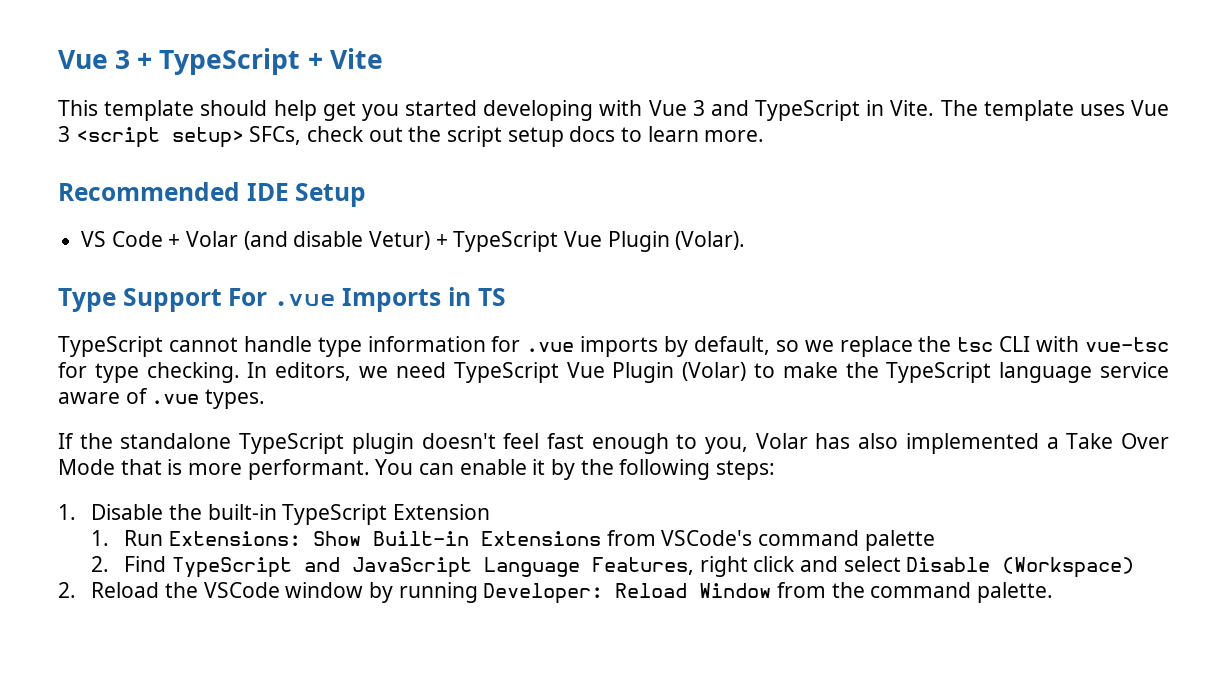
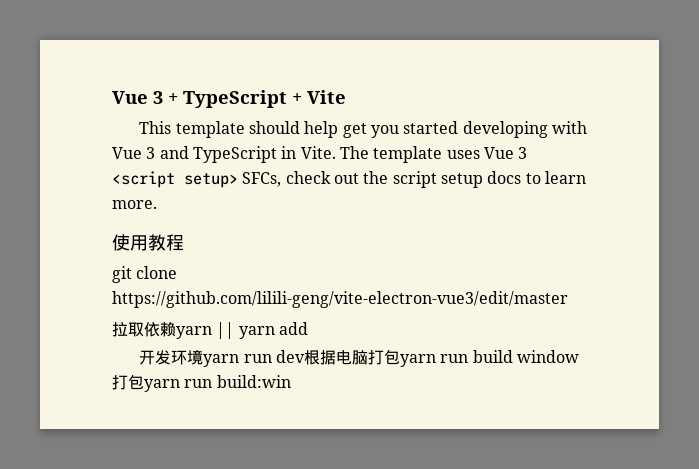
- Recommended IDE Setup
- VS Code + Volar (and disable Vetur) + TypeScript Vue Plugin (Volar).
- Type Support For .vue Imports in TS
- TypeScript cannot handle type information for .vue imports by default, so we replace the tsc CLI with vue-tsc for type checking. In editors, we need TypeScript Vue Plugin (Volar) to make the TypeScript language service aware of .vue types.
- If the standalone TypeScript plugin doesn't feel fast enough to you, Volar has also implemented a Take Over Mode that is more performant. You can enable it by the following steps:
- 1. Disable the built-in TypeScript Extension
- 1. Run Extensions: Show Built-in Extensions from VSCode's command palette
- 2. Find TypeScript and JavaScript Language Features, right click and select Disable (Workspace)
- 2. Reload the VSCode window by running Developer: Reload Window from the command palette.
+ 使用教程
+ git clone https://github.com/lilili-geng/vite-electron-vue3/edit/master
+ 拉取依赖yarn || yarn add
+ 开发环境yarn run dev根据电脑打包yarn run build window打包yarn run build:win

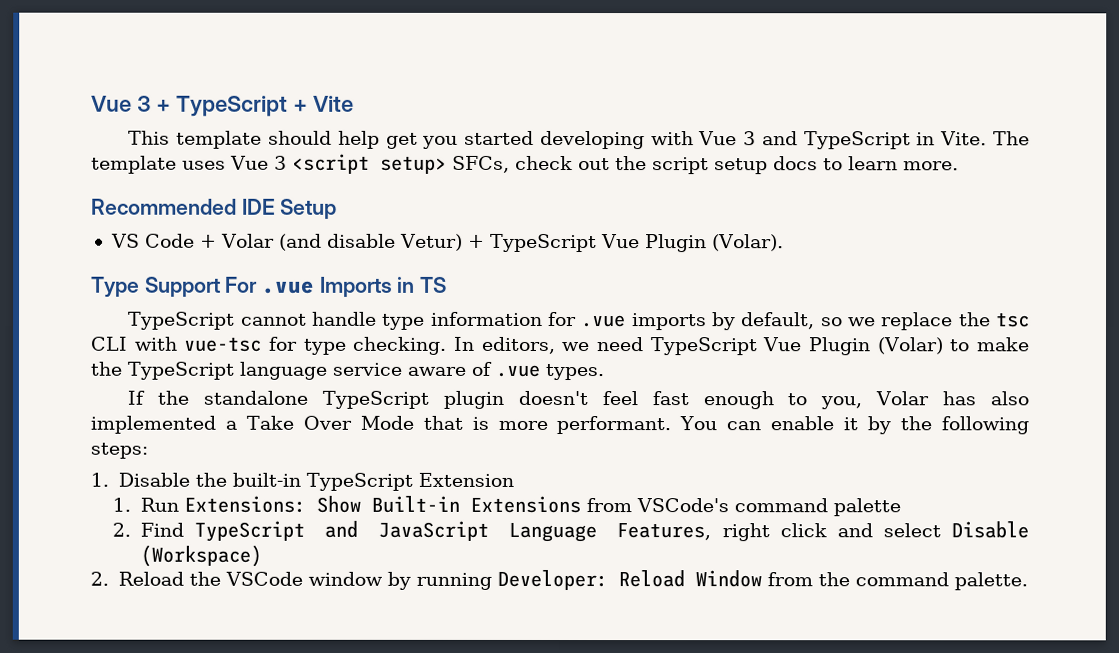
- 使用教程
- git clone https://github.com/lilili-geng/vite-electron-vue3/edit/master
- 拉取依赖yarn || yarn add
- 开发环境yarn run dev根据电脑打包yarn run build window打包yarn run build:win
+ Recommended IDE Setup
+ VS Code + Volar (and disable Vetur) + TypeScript Vue Plugin (Volar).
+ Type Support For .vue Imports in TS
+ TypeScript cannot handle type information for .vue imports by default, so we replace the tsc CLI with vue-tsc for type checking. In editors, we need TypeScript Vue Plugin (Volar) to make the TypeScript language service aware of .vue types.
+ If the standalone TypeScript plugin doesn't feel fast enough to you, Volar has also implemented a Take Over Mode that is more performant. You can enable it by the following steps:
+ 1. Disable the built-in TypeScript Extension
+ 1. Run Extensions: Show Built-in Extensions from VSCode's command palette
+ 2. Find TypeScript and JavaScript Language Features, right click and select Disable (Workspace)
+ 2. Reload the VSCode window by running Developer: Reload Window from the command palette.

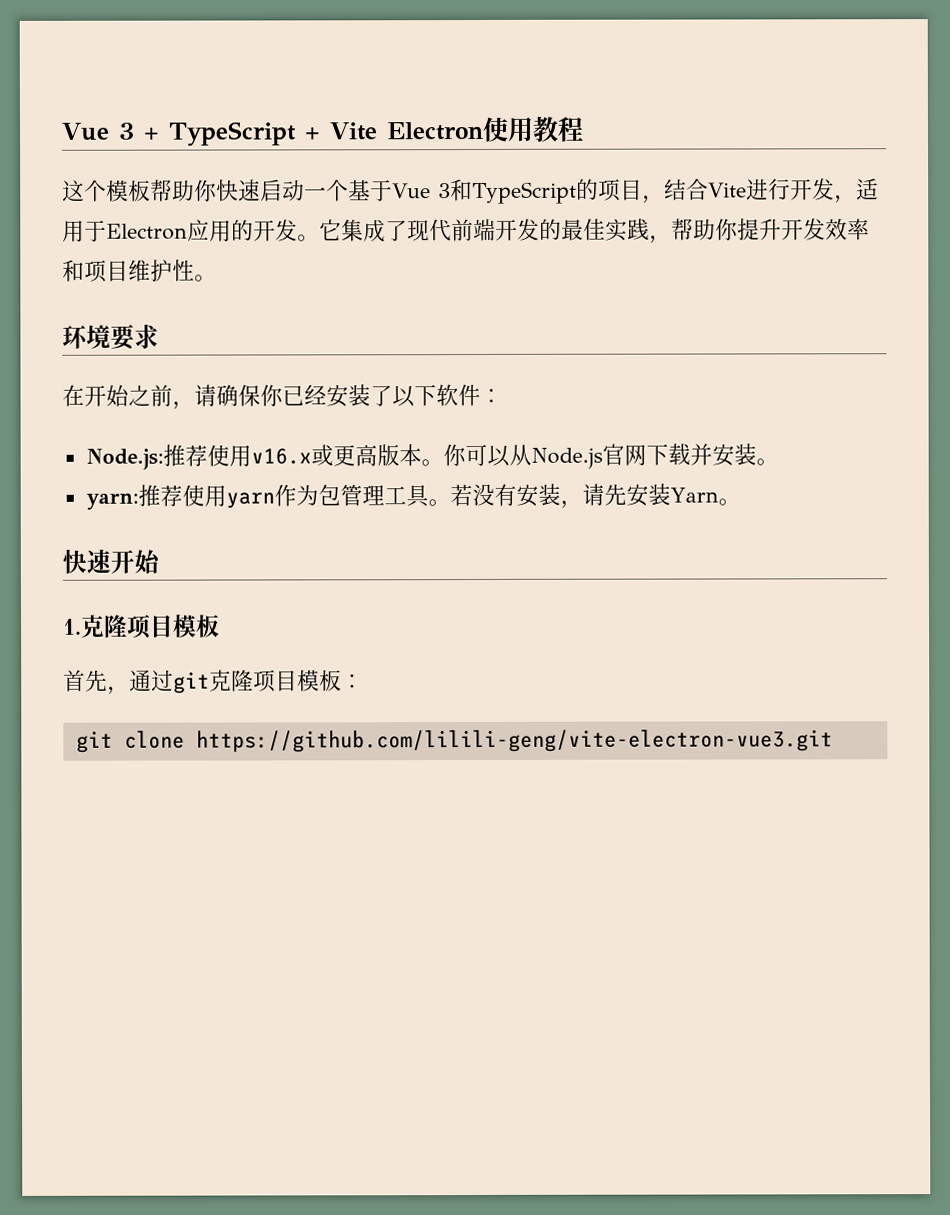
- Vue 3 + TypeScript + Vite
- This template should help get you started developing with Vue 3 and TypeScript in Vite. The template uses Vue 3 <script setup> SFCs, check out the script setup docs to learn more.
- Recommended IDE Setup
- VS Code + Volar (and disable Vetur) + TypeScript Vue Plugin (Volar).
- Type Support For .vue Imports in TS
- TypeScript cannot handle type information for .vue imports by default, so we replace the tsc CLI with vue-tsc for type checking. In editors, we need TypeScript Vue Plugin (Volar) to make the TypeScript language service aware of .vue types.
- If the standalone TypeScript plugin doesn't feel fast enough to you, Volar has also implemented a Take Over Mode that is more performant. You can enable it by the following steps:
- 1. Disable the built-in TypeScript Extension
- 1. Run Extensions: Show Built-in Extensions from VSCode's command palette
- 2. Find TypeScript and JavaScript Language Features, right click and select Disable (Workspace)
- 2. Reload the VSCode window by running Developer: Reload Window from the command palette.
+ Vue 3 + TypeScript + Vite Electron使用教程
+ 这个模板帮助你快速启动一个基于Vue 3和TypeScript的项目，结合Vite进行开发，适用于Electron应用的开发。它集成了现代前端开发的最佳实践，帮助你提升开发效率和项目维护性。
+ 环境要求
+ 在开始之前，请确保你已经安装了以下软件：
+ Node.js:推荐使用v16.x或更高版本。你可以从Node.js官网下载并安装。
+ yarn:推荐使用yarn作为包管理工具。若没有安装，请先安装Yarn。
+ 快速开始
+ 1.克隆项目模板
+ 首先，通过git克隆项目模板：
+ git clone https://github.com/lilili-geng/vite-electron-vue3.git

